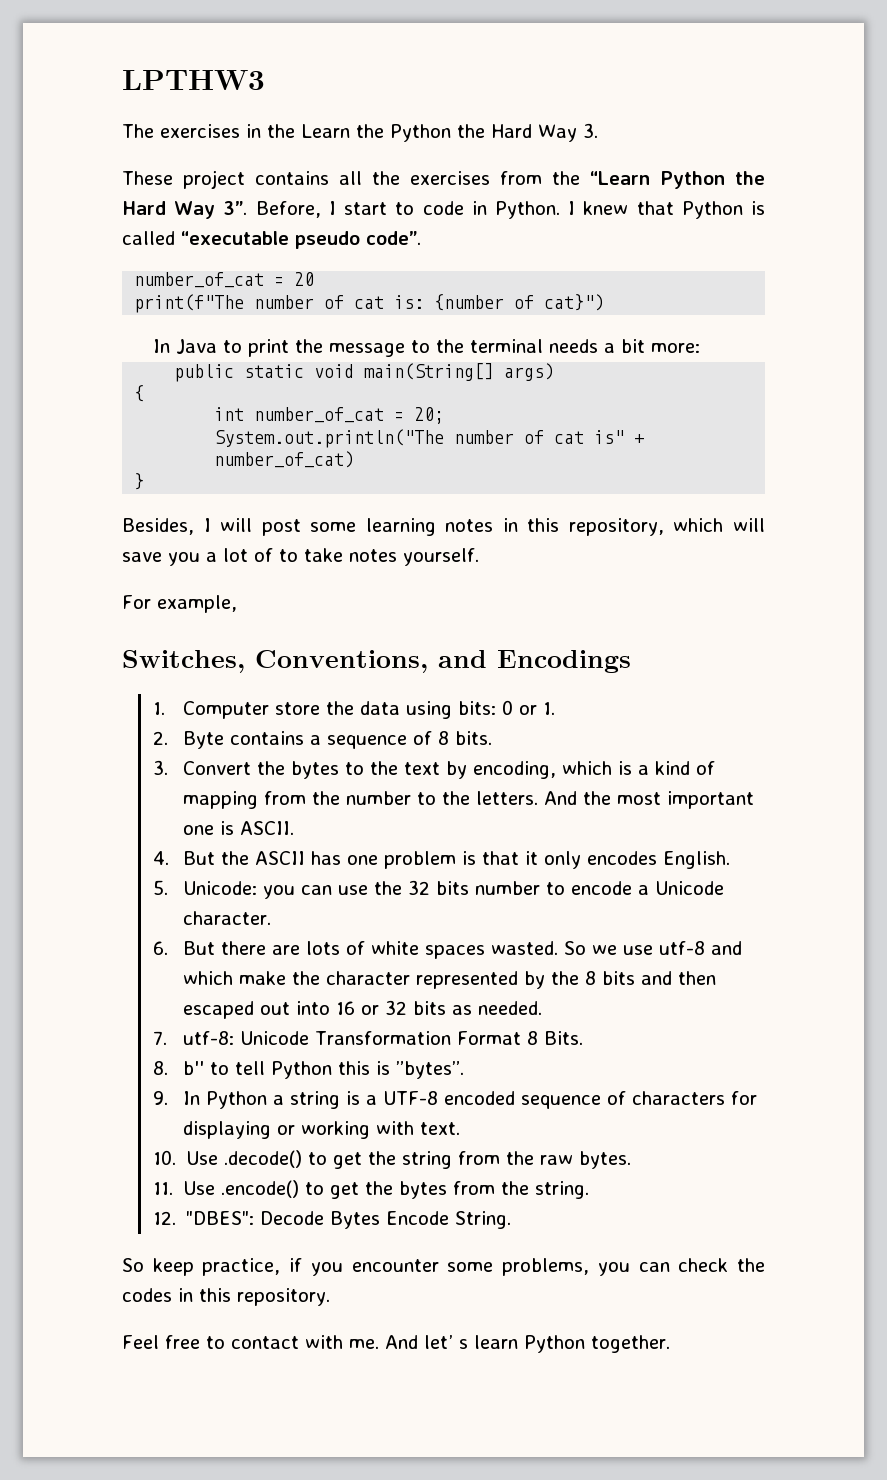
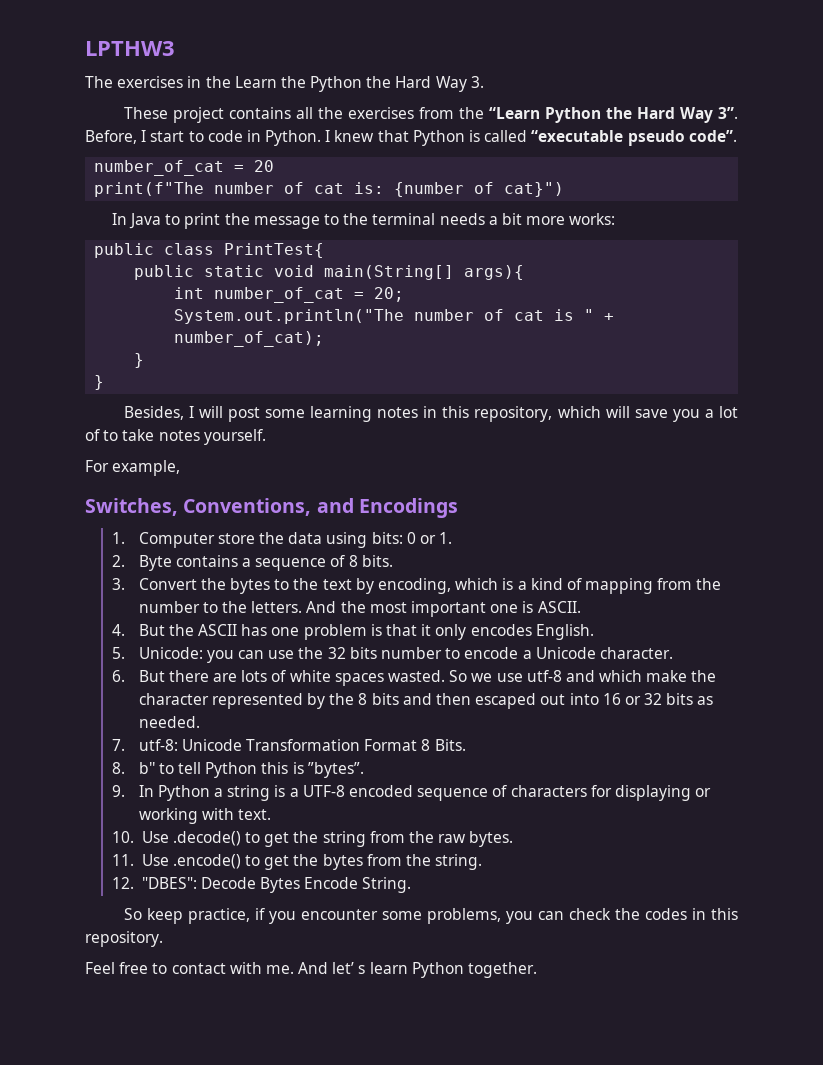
- In Java to print the message to the terminal needs a bit more:
+ In Java to print the message to the terminal needs a bit more works:
+ public class PrintTest{
- public static void main(String[] args)
- {
+ public static void main(String[] args){
- System.out.println("The number of cat is" + number_of_cat)
+ System.out.println("The number of cat is " + number_of_cat);
+ }

